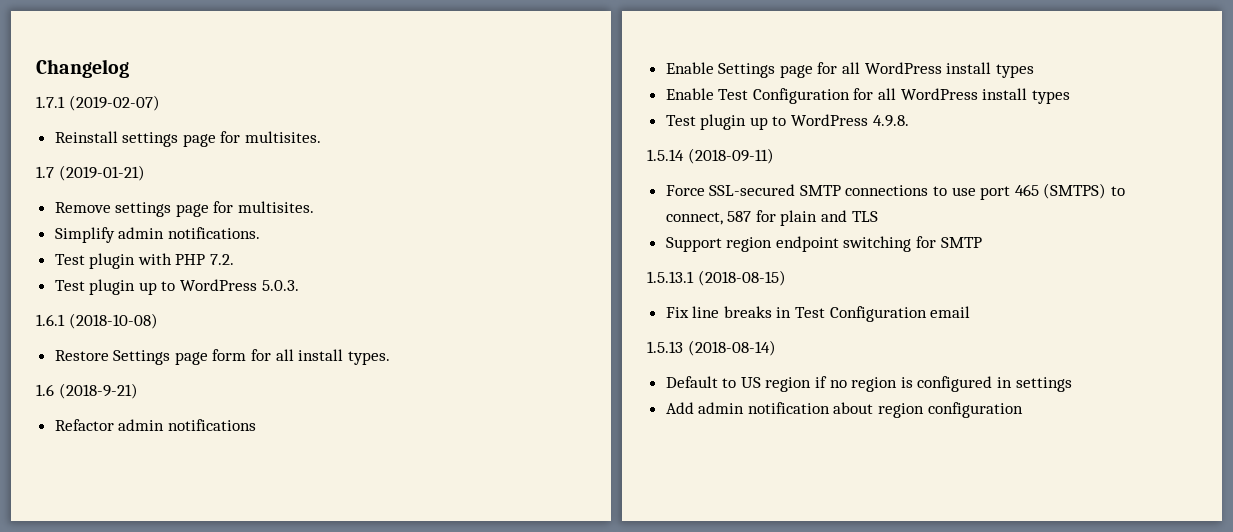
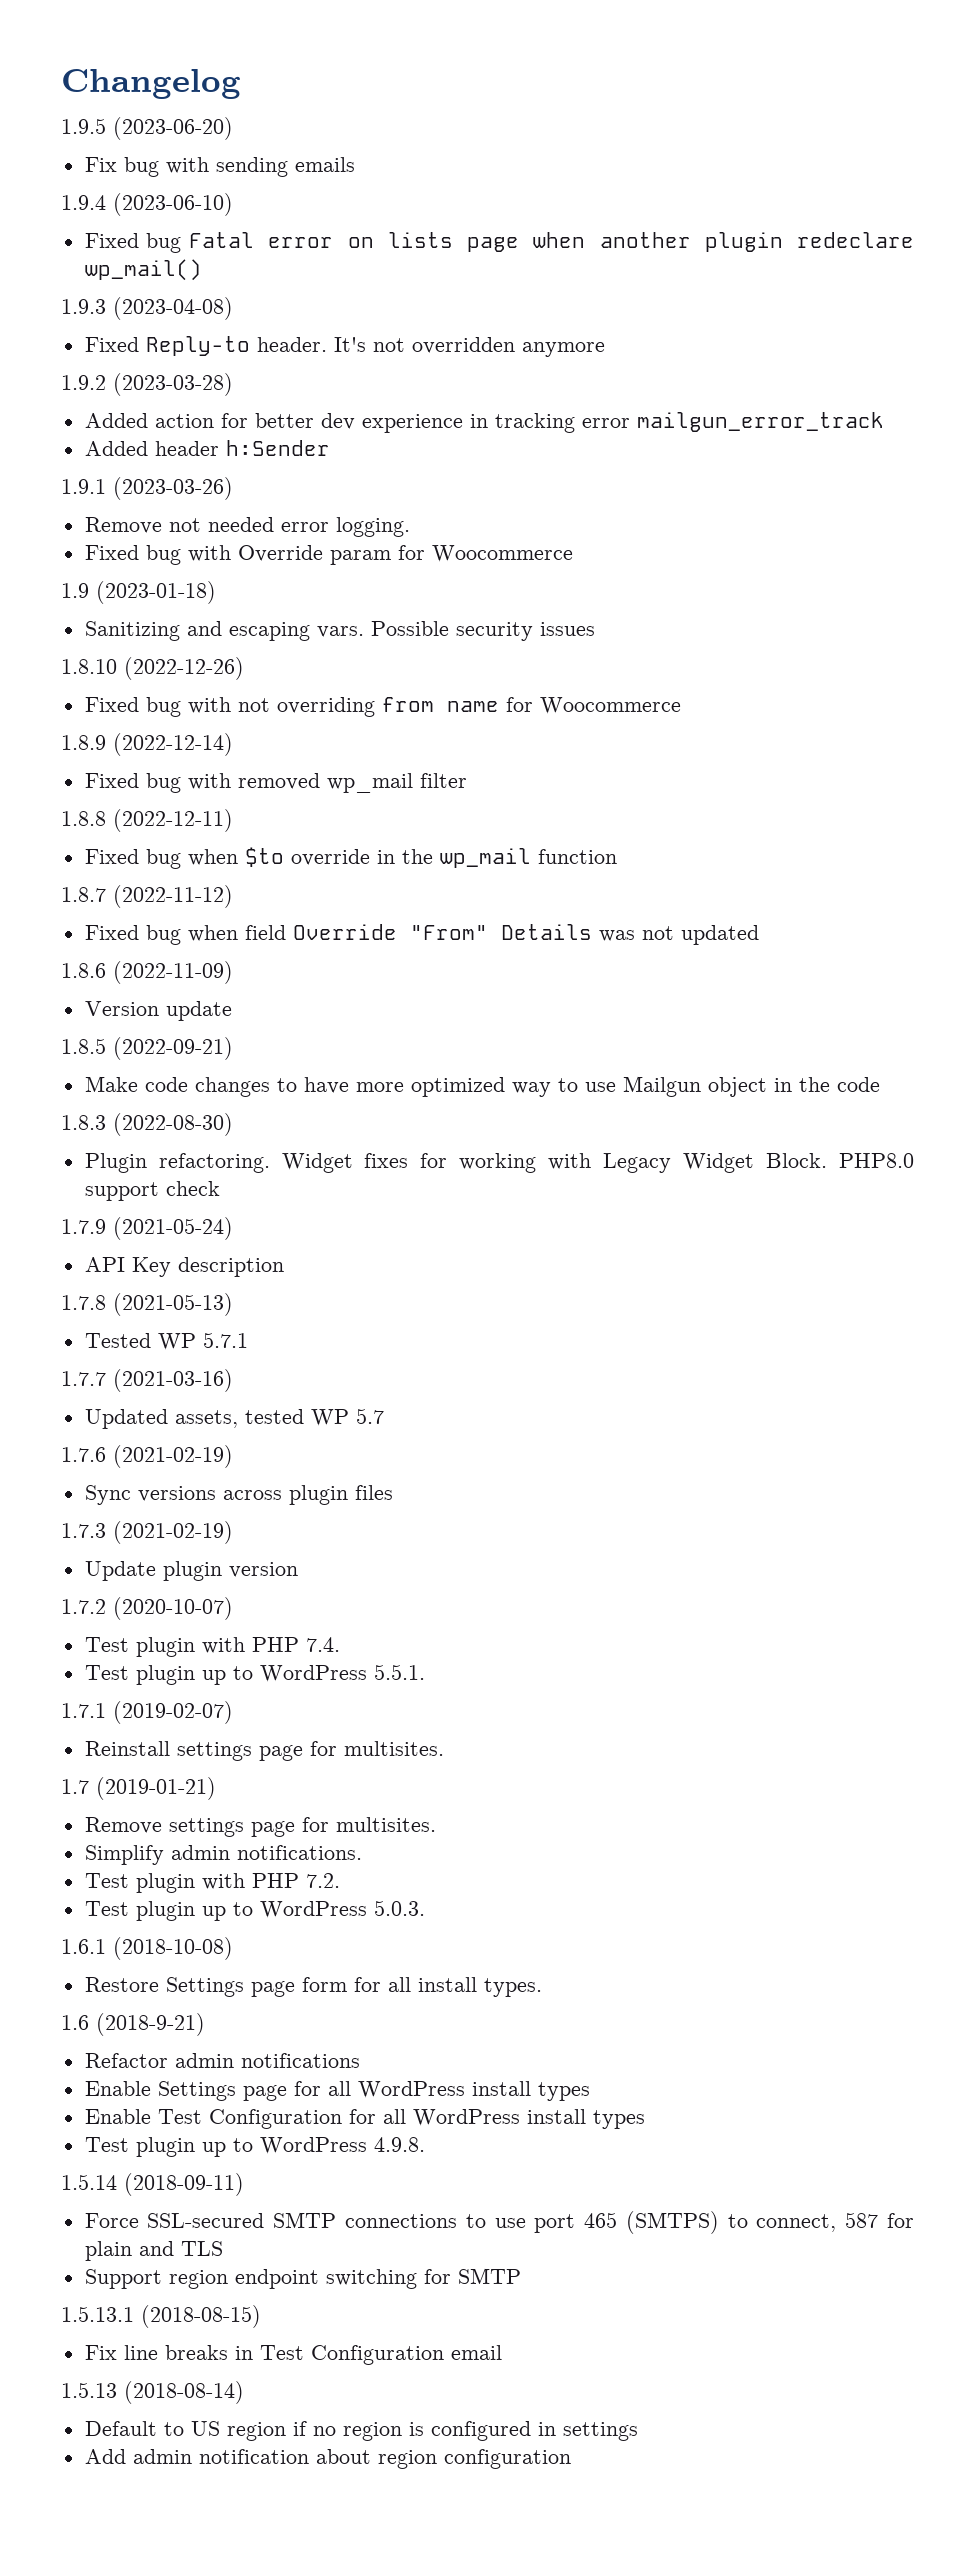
+ 1.9.5 (2023-06-20)
+ Fix bug with sending emails
+ 1.9.4 (2023-06-10)
+ Fixed bug Fatal error on lists page when another plugin redeclare wp_mail()
+ 1.9.3 (2023-04-08)
+ Fixed Reply-to header. It's not overridden anymore
+ 1.9.2 (2023-03-28)
+ Added action for better dev experience in tracking error mailgun_error_track
+ Added header h:Sender
+ 1.9.1 (2023-03-26)
+ Remove not needed error logging.
+ Fixed bug with Override param for Woocommerce
+ 1.9 (2023-01-18)
+ Sanitizing and escaping vars. Possible security issues
+ 1.8.10 (2022-12-26)
+ Fixed bug with not overriding from name for Woocommerce
+ 1.8.9 (2022-12-14)
+ Fixed bug with removed wp_mail filter
+ 1.8.8 (2022-12-11)
+ Fixed bug when $to override in the wp_mail function
+ 1.8.7 (2022-11-12)
+ Fixed bug when field Override "From" Details was not updated
+ 1.8.6 (2022-11-09)
+ Version update
+ 1.8.5 (2022-09-21)
+ Make code changes to have more optimized way to use Mailgun object in the code
+ 1.8.3 (2022-08-30)
+ Plugin refactoring. Widget fixes for working with Legacy Widget Block. PHP8.0 support check
+ 1.7.9 (2021-05-24)
+ API Key description
+ 1.7.8 (2021-05-13)
+ Tested WP 5.7.1
+ 1.7.7 (2021-03-16)
+ Updated assets, tested WP 5.7
+ 1.7.6 (2021-02-19)
+ Sync versions across plugin files
+ 1.7.3 (2021-02-19)
+ Update plugin version
+ 1.7.2 (2020-10-07)
+ Test plugin with PHP 7.4.
+ Test plugin up to WordPress 5.5.1.

